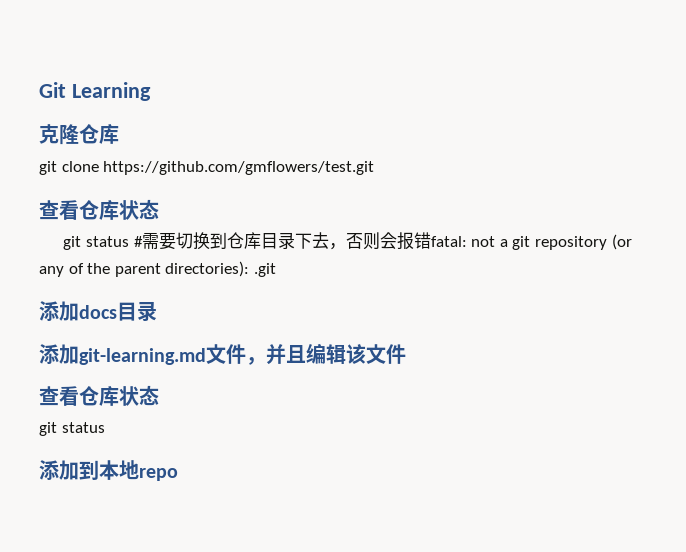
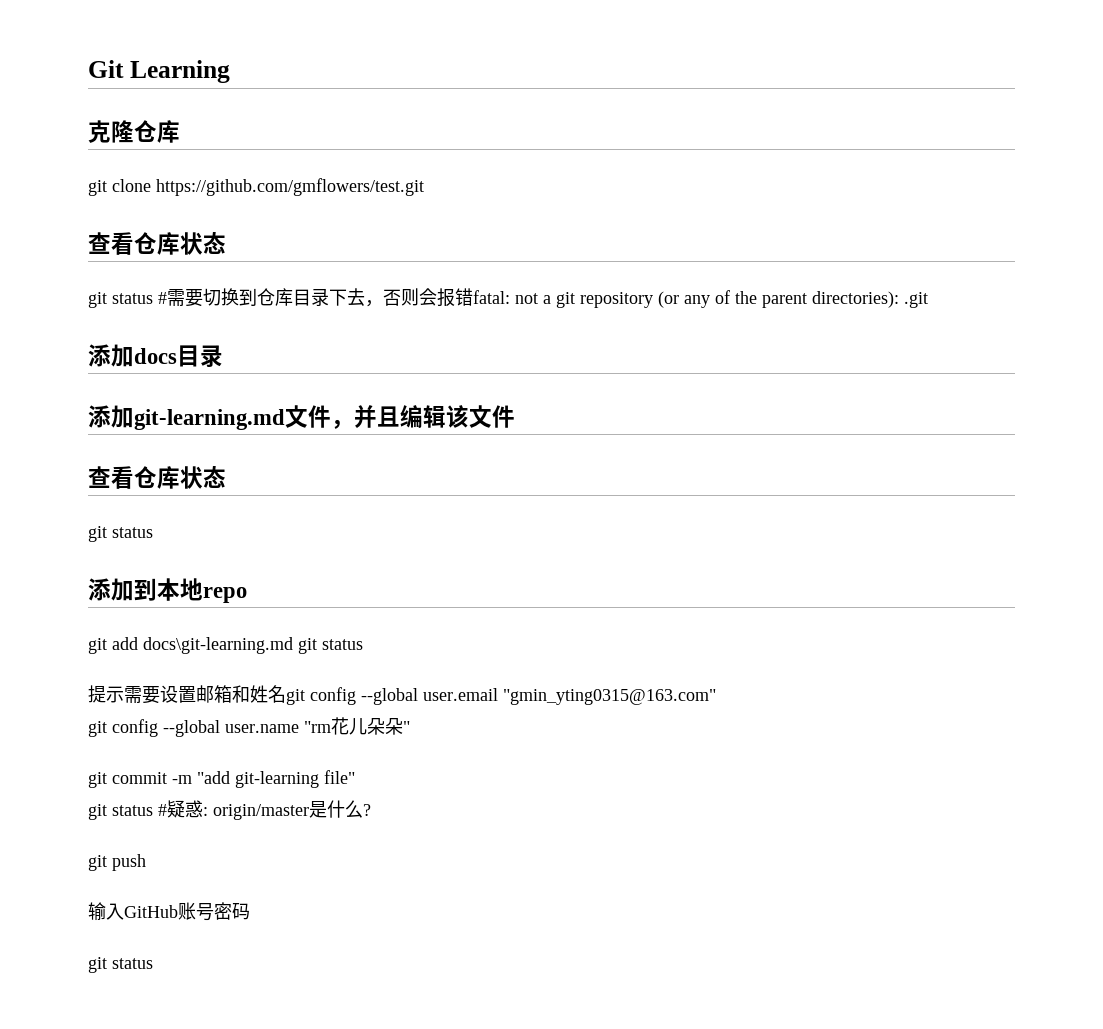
+ git add docs\git-learning.md git status
+ 提示需要设置邮箱和姓名git config --global user.email "gmin_yting0315@163.com"
+ git config --global user.name "rm花儿朵朵"
+ git commit -m "add git-learning file"
+ git status #疑惑: origin/master是什么?
+ git push
+ 输入GitHub账号密码
+ git status

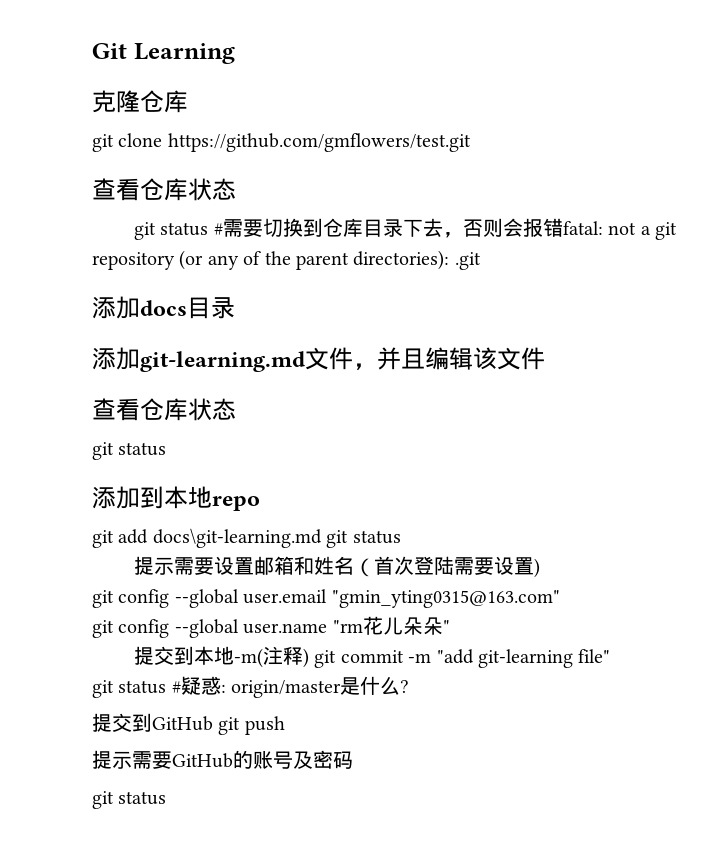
- 提示需要设置邮箱和姓名git config --global user.email "gmin_yting0315@163.com"
+ 提示需要设置邮箱和姓名（首次登陆需要设置)
+ git config --global user.email "gmin_yting0315@163.com"
- git commit -m "add git-learning file"
+ 提交到本地-m(注释) git commit -m "add git-learning file"
- git push
+ 提交到GitHub git push
- 输入GitHub账号密码
+ 提示需要GitHub的账号及密码

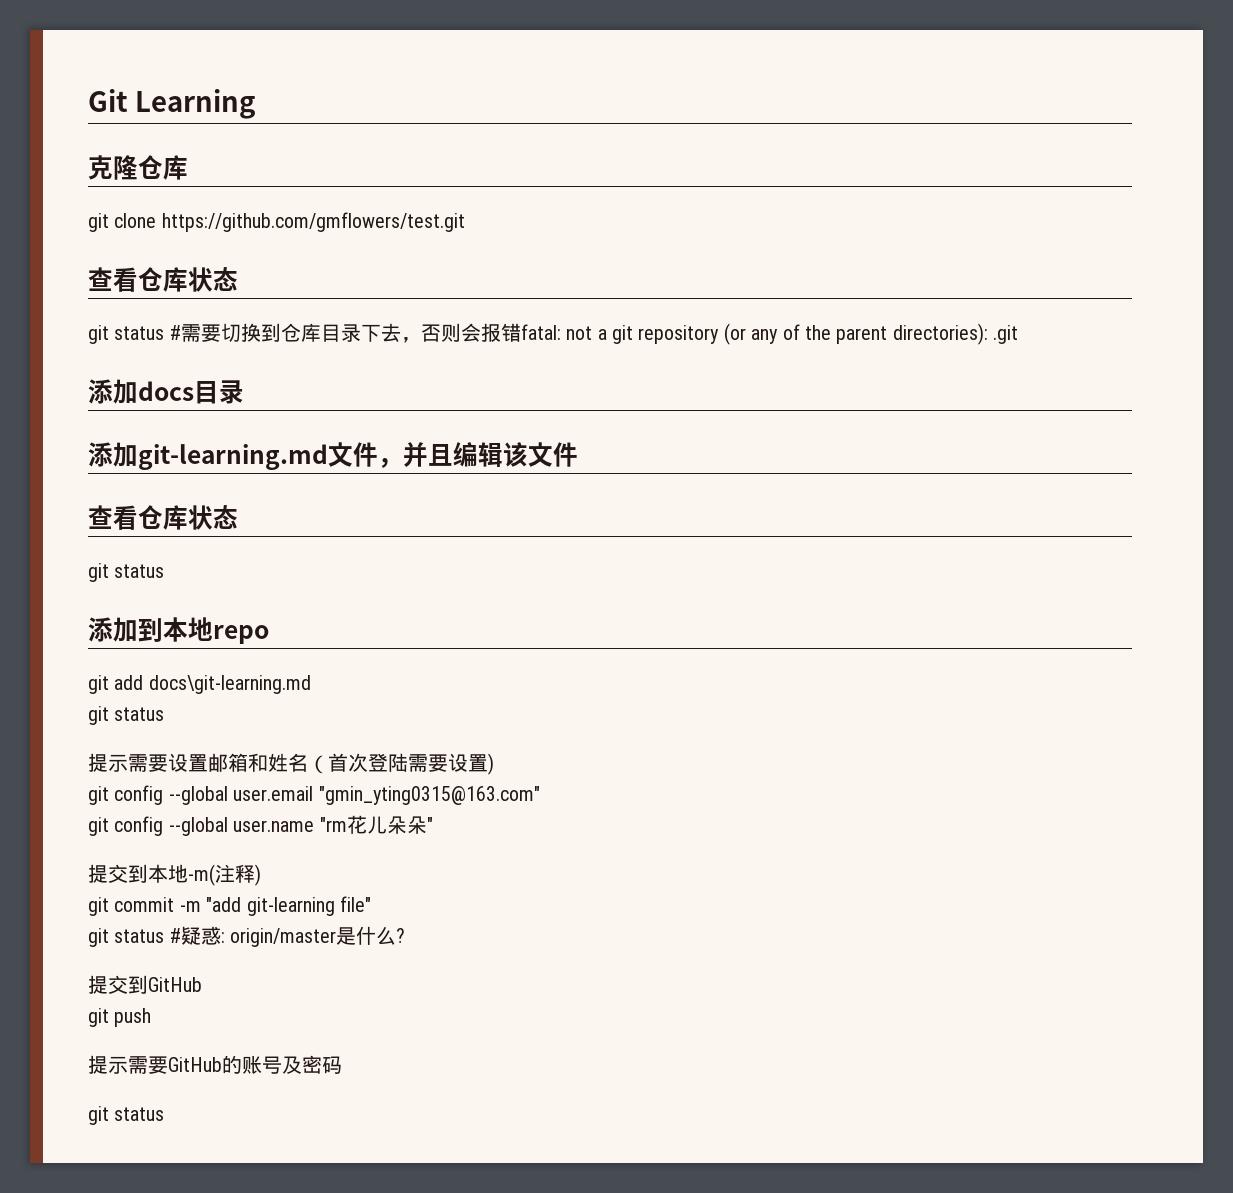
- git add docs\git-learning.md git status
+ git add docs\git-learning.md
+ git status
- 提交到本地-m(注释) git commit -m "add git-learning file"
+ 提交到本地-m(注释)
+ git commit -m "add git-learning file"
- 提交到GitHub git push
+ 提交到GitHub
+ git push

